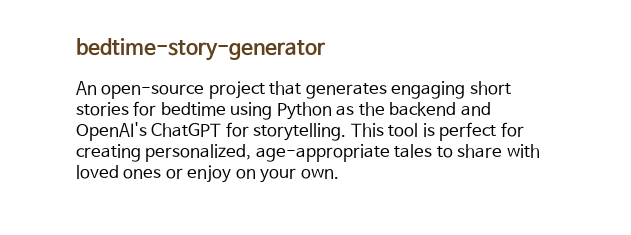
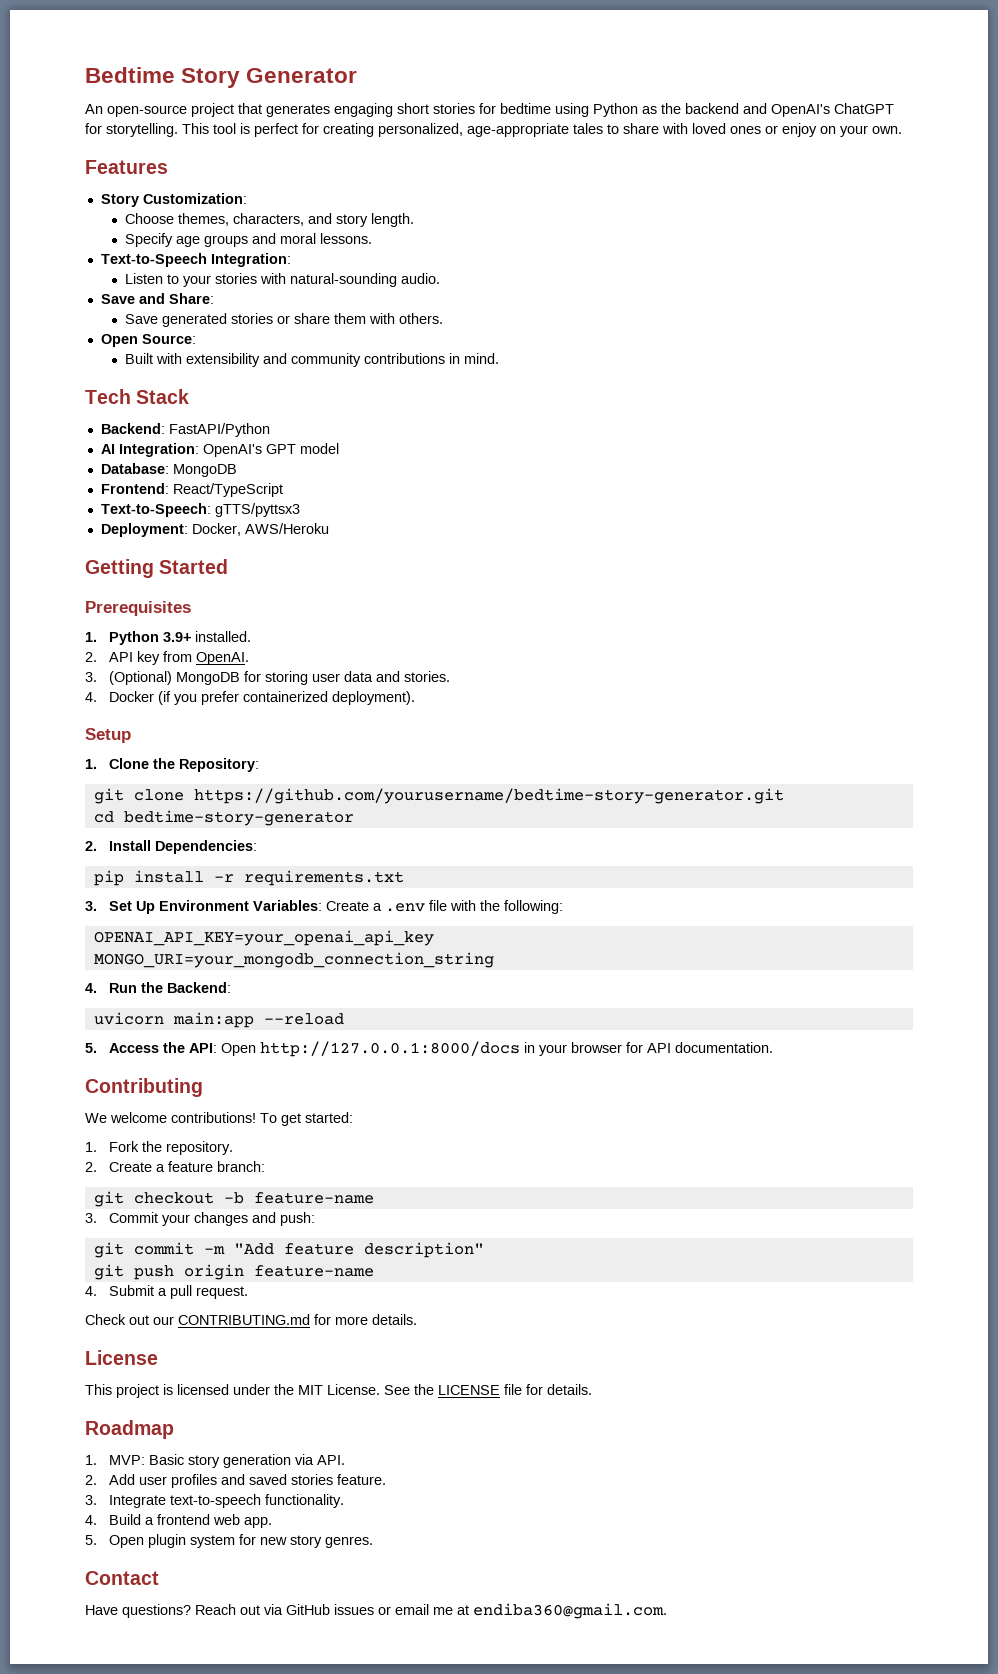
- bedtime-story-generator
+ Bedtime Story Generator
+ Features
+ Story Customization:
+ Choose themes, characters, and story length.
+ Specify age groups and moral lessons.
+ Text-to-Speech Integration:
+ Listen to your stories with natural-sounding audio.
+ Save and Share:
+ Save generated stories or share them with others.
+ Open Source:
+ Built with extensibility and community contributions in mind.
+ Tech Stack
+ Backend: FastAPI/Python
+ AI Integration: OpenAI's GPT model
+ Database: MongoDB
+ Frontend: React/TypeScript
+ Text-to-Speech: gTTS/pyttsx3
+ Deployment: Docker, AWS/Heroku
+ Getting Started
+ Prerequisites
+ 1. Python 3.9+ installed.
+ 2. API key from OpenAI.
+ 3. (Optional) MongoDB for storing user data and stories.
+ 4. Docker (if you prefer containerized deployment).
+ Setup
+ 1. Clone the Repository:
+ git clone https://github.com/yourusername/bedtime-story-generator.git
+ cd bedtime-story-generator
+ 2. Install Dependencies:
+ pip install -r requirements.txt
+ 3. Set Up Environment Variables: Create a .env file with the following:
+ OPENAI_API_KEY=your_openai_api_key
+ MONGO_URI=your_mongodb_connection_string
+ 4. Run the Backend:
+ uvicorn main:app --reload
+ 5. Access the API: Open http://127.0.0.1:8000/docs in your browser for API documentation.
+ Contributing
+ We welcome contributions! To get started:
+ 1. Fork the repository.
+ 2. Create a feature branch:
+ git checkout -b feature-name
+ 3. Commit your changes and push:
+ git commit -m "Add feature description"
+ git push origin feature-name
+ 4. Submit a pull request.
+ Check out our CONTRIBUTING.md for more details.
+ License
+ This project is licensed under the MIT License. See the LICENSE file for details.
+ Roadmap
+ 1. MVP: Basic story generation via API.
+ 2. Add user profiles and saved stories feature.
+ 3. Integrate text-to-speech functionality.
+ 4. Build a frontend web app.
+ 5. Open plugin system for new story genres.
+ Contact
+ Have questions? Reach out via GitHub issues or email me at endiba360@gmail.com.

